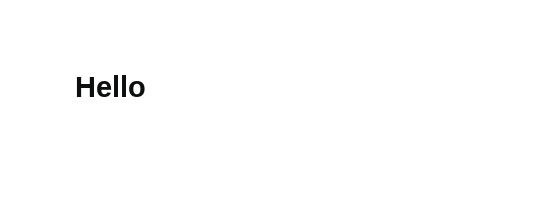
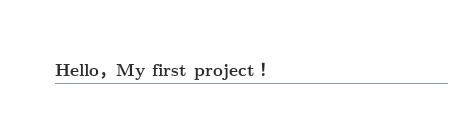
- Hello
+ Hello，My first project！

